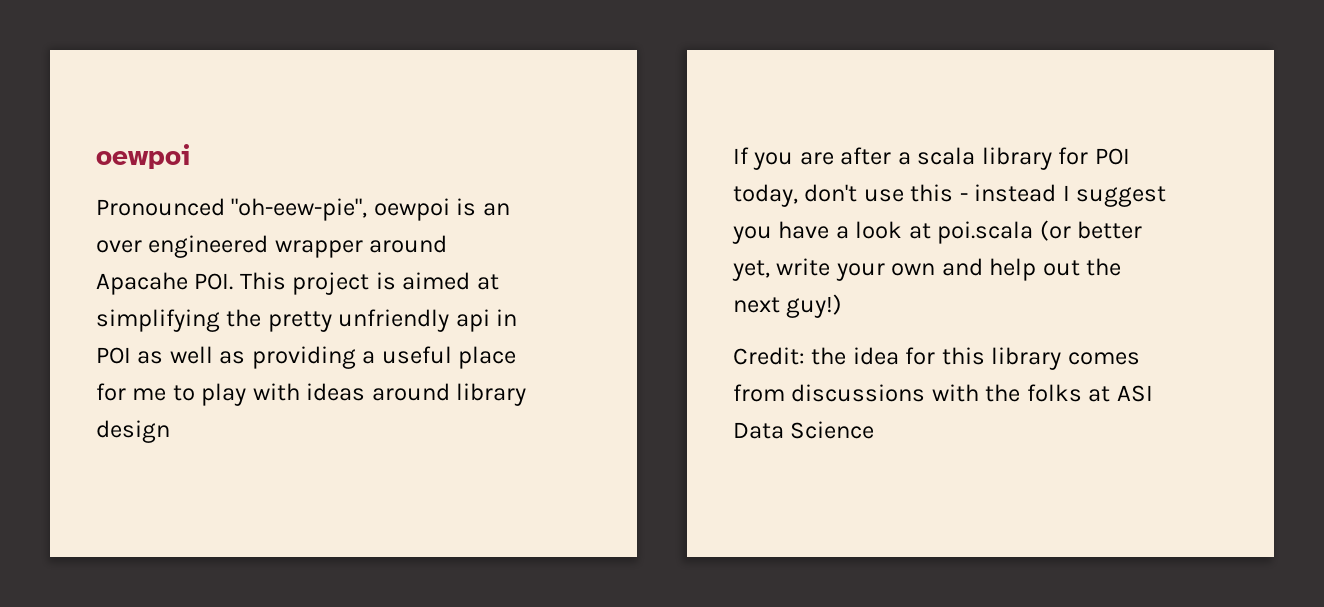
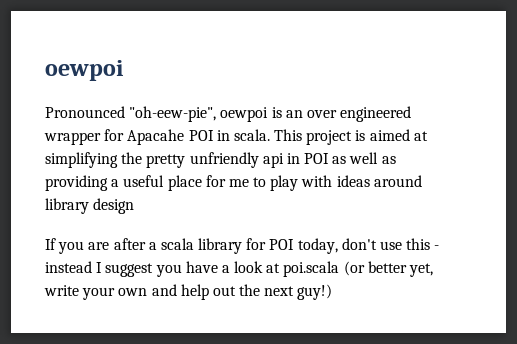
- Pronounced "oh-eew-pie", oewpoi is an over engineered wrapper around Apacahe POI. This project is aimed at simplifying the pretty unfriendly api in POI as well as providing a useful place for me to play with ideas around library design
+ Pronounced "oh-eew-pie", oewpoi is an over engineered wrapper for Apacahe POI in scala. This project is aimed at simplifying the pretty unfriendly api in POI as well as providing a useful place for me to play with ideas around library design
- Credit: the idea for this library comes from discussions with the folks at ASI Data Science

